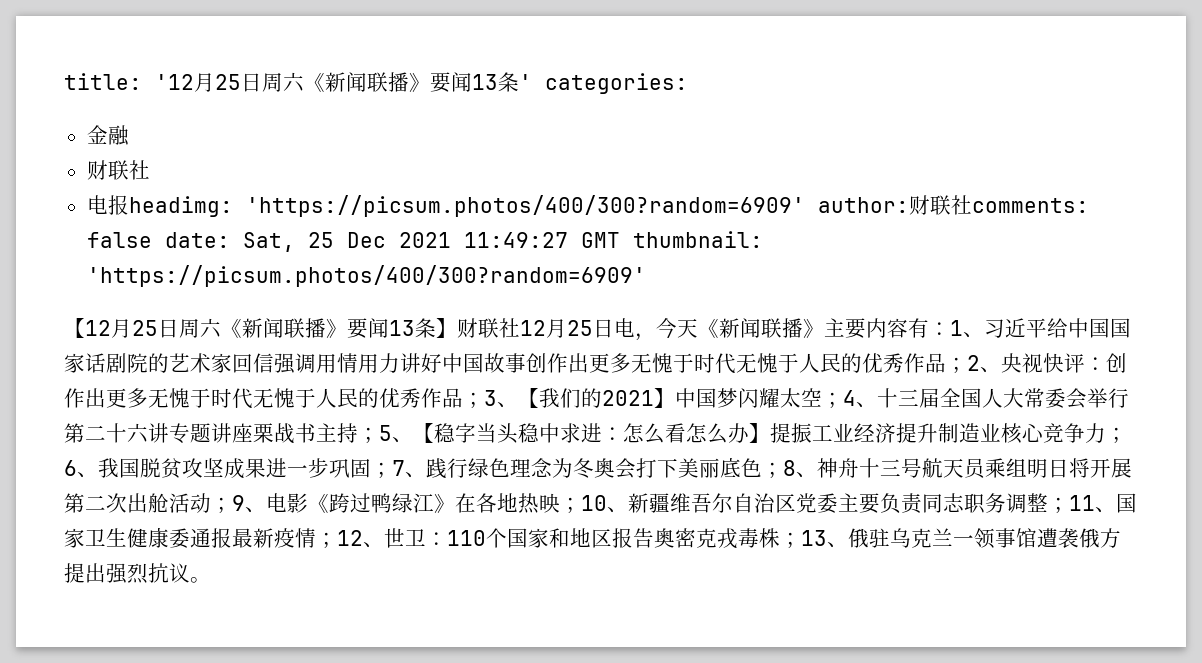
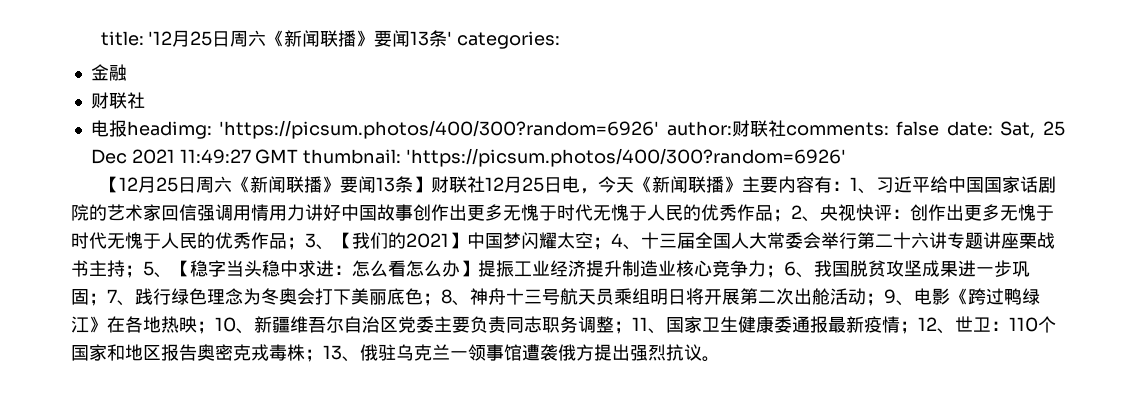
- 电报headimg: 'https://picsum.photos/400/300?random=6909' author:财联社comments: false date: Sat, 25 Dec 2021 11:49:27 GMT thumbnail: 'https://picsum.photos/400/300?random=6909'
+ 电报headimg: 'https://picsum.photos/400/300?random=6926' author:财联社comments: false date: Sat, 25 Dec 2021 11:49:27 GMT thumbnail: 'https://picsum.photos/400/300?random=6926'

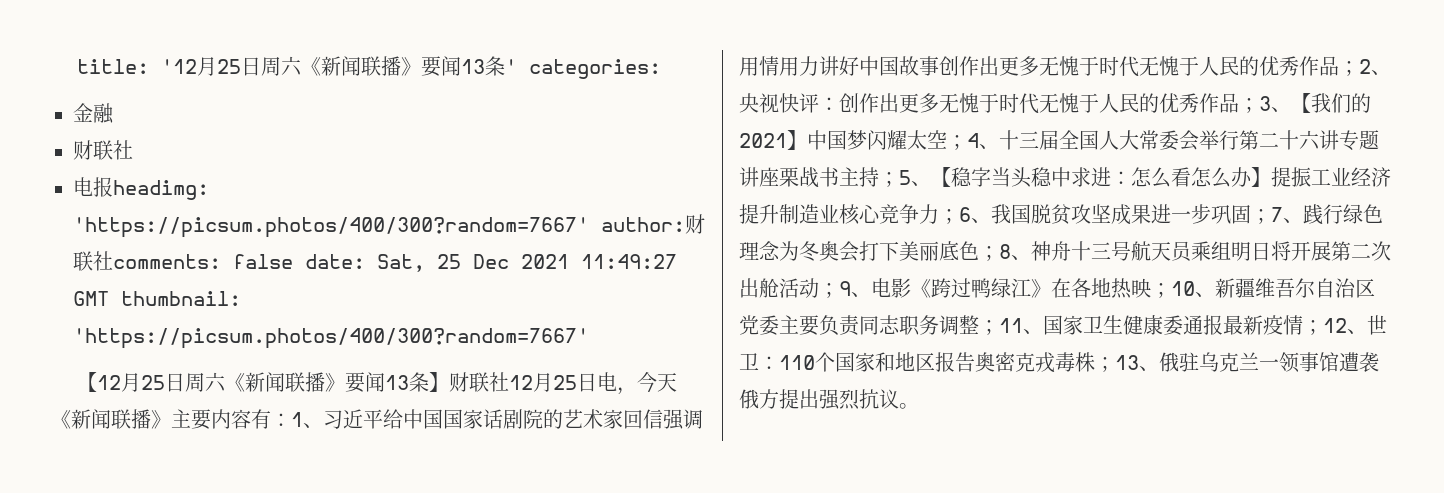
- 电报headimg: 'https://picsum.photos/400/300?random=6926' author:财联社comments: false date: Sat, 25 Dec 2021 11:49:27 GMT thumbnail: 'https://picsum.photos/400/300?random=6926'
+ 电报headimg: 'https://picsum.photos/400/300?random=7667' author:财联社comments: false date: Sat, 25 Dec 2021 11:49:27 GMT thumbnail: 'https://picsum.photos/400/300?random=7667'

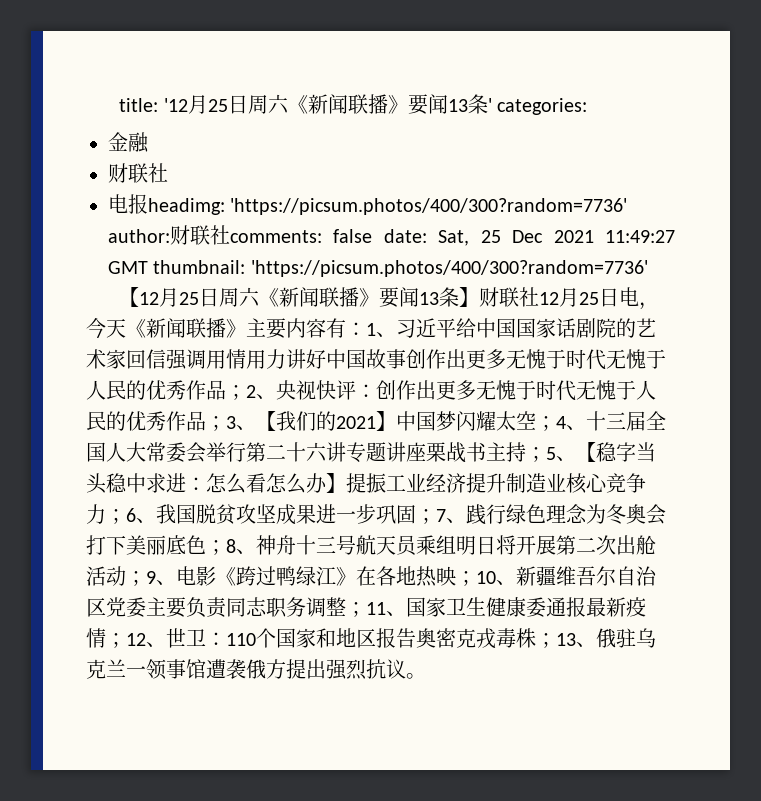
- 电报headimg: 'https://picsum.photos/400/300?random=7667' author:财联社comments: false date: Sat, 25 Dec 2021 11:49:27 GMT thumbnail: 'https://picsum.photos/400/300?random=7667'
+ 电报headimg: 'https://picsum.photos/400/300?random=7736' author:财联社comments: false date: Sat, 25 Dec 2021 11:49:27 GMT thumbnail: 'https://picsum.photos/400/300?random=7736'

